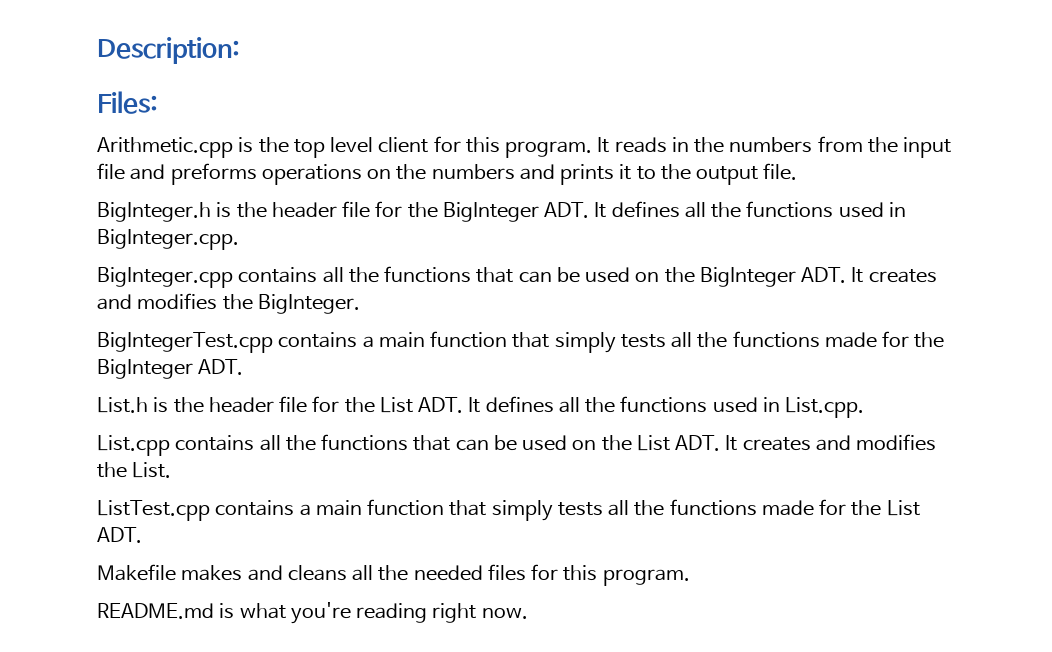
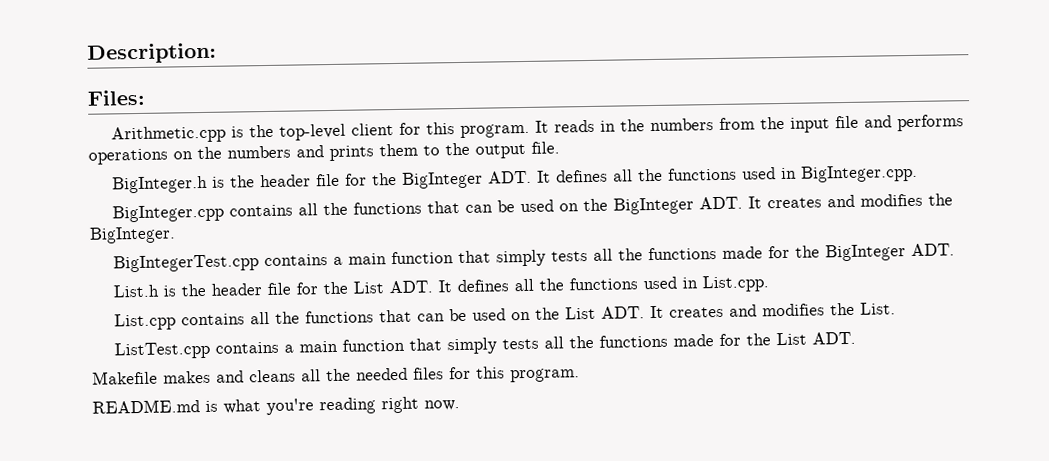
- Arithmetic.cpp is the top level client for this program.
+ Arithmetic.cpp is the top-level client for this program.
- It reads in the numbers from the input file and preforms operations on the numbers and prints it to the output file.
+ It reads in the numbers from the input file and performs operations on the numbers and prints them to the output file.

